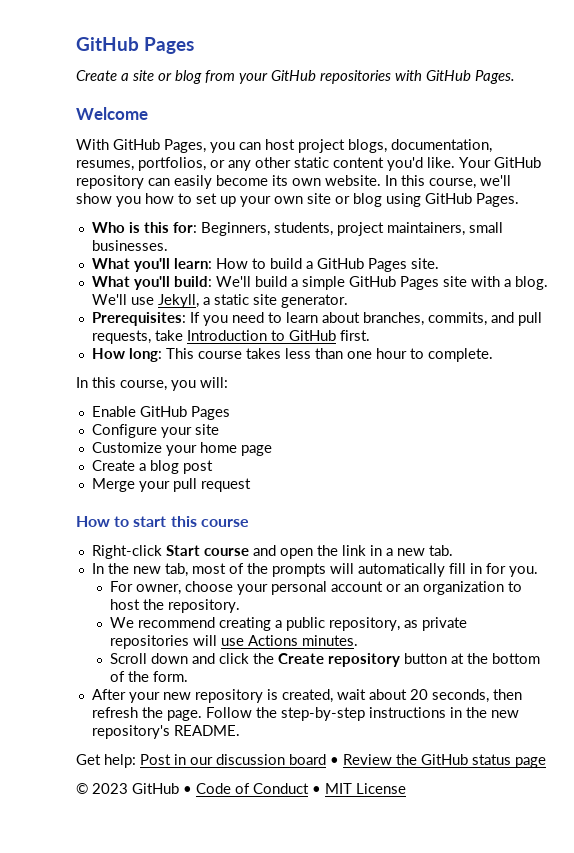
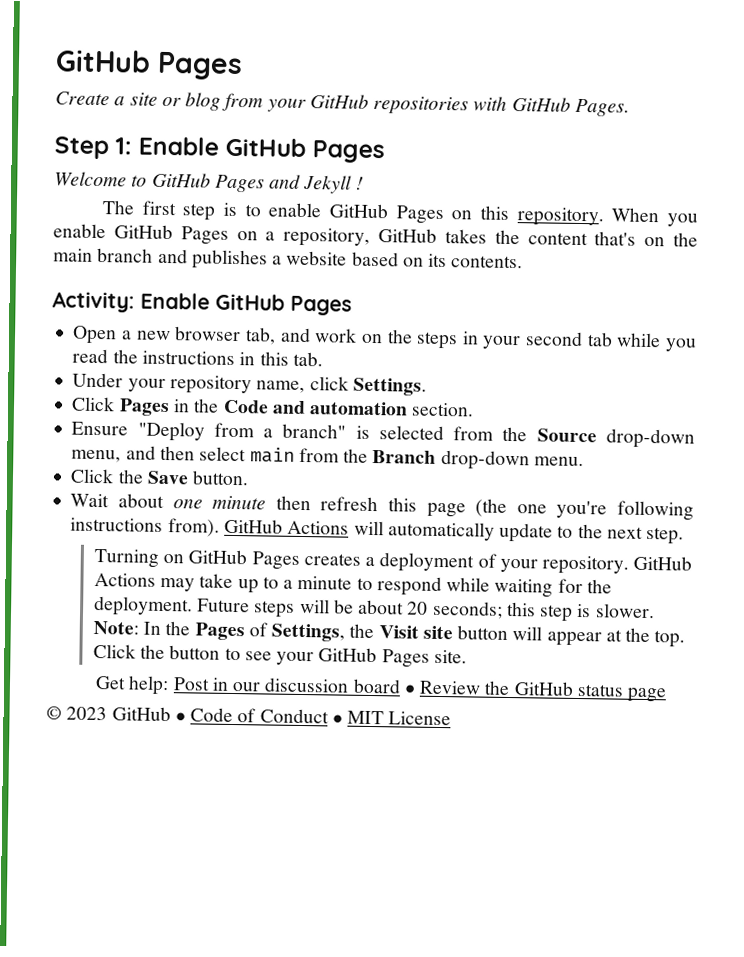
- Welcome
- With GitHub Pages, you can host project blogs, documentation, resumes, portfolios, or any other static content you'd like. Your GitHub repository can easily become its own website. In this course, we'll show you how to set up your own site or blog using GitHub Pages.
- Who is this for: Beginners, students, project maintainers, small businesses.
- What you'll learn: How to build a GitHub Pages site.
- What you'll build: We'll build a simple GitHub Pages site with a blog. We'll use Jekyll, a static site generator.
- Prerequisites: If you need to learn about branches, commits, and pull requests, take Introduction to GitHub first.
- How long: This course takes less than one hour to complete.
- In this course, you will:
- Enable GitHub Pages
- Configure your site
- Customize your home page
- Create a blog post
- Merge your pull request
- How to start this course
- Right-click Start course and open the link in a new tab.
- In the new tab, most of the prompts will automatically fill in for you.
- For owner, choose your personal account or an organization to host the repository.
- We recommend creating a public repository, as private repositories will use Actions minutes.
- Scroll down and click the Create repository button at the bottom of the form.
- After your new repository is created, wait about 20 seconds, then refresh the page. Follow the step-by-step instructions in the new repository's README.
+ Step 1: Enable GitHub Pages
+ Welcome to GitHub Pages and Jekyll !
+ The first step is to enable GitHub Pages on this repository. When you enable GitHub Pages on a repository, GitHub takes the content that's on the main branch and publishes a website based on its contents.
+ Activity: Enable GitHub Pages
+ Open a new browser tab, and work on the steps in your second tab while you read the instructions in this tab.
+ Under your repository name, click Settings.
+ Click Pages in the Code and automation section.
+ Ensure "Deploy from a branch" is selected from the Source drop-down menu, and then select main from the Branch drop-down menu.
+ Click the Save button.
+ Wait about one minute then refresh this page (the one you're following instructions from). GitHub Actions will automatically update to the next step.
+ Turning on GitHub Pages creates a deployment of your repository. GitHub Actions may take up to a minute to respond while waiting for the deployment. Future steps will be about 20 seconds; this step is slower. Note: In the Pages of Settings, the Visit site button will appear at the top. Click the button to see your GitHub Pages site.

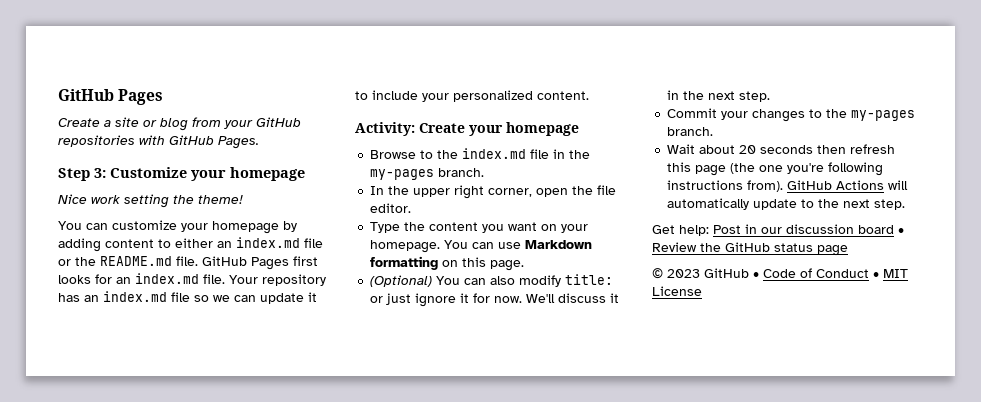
- Step 1: Enable GitHub Pages
- Welcome to GitHub Pages and Jekyll !
- The first step is to enable GitHub Pages on this repository. When you enable GitHub Pages on a repository, GitHub takes the content that's on the main branch and publishes a website based on its contents.
- Activity: Enable GitHub Pages
- Open a new browser tab, and work on the steps in your second tab while you read the instructions in this tab.
- Under your repository name, click Settings.
- Click Pages in the Code and automation section.
- Ensure "Deploy from a branch" is selected from the Source drop-down menu, and then select main from the Branch drop-down menu.
- Click the Save button.
+ Step 3: Customize your homepage
+ Nice work setting the theme!
+ You can customize your homepage by adding content to either an index.md file or the README.md file. GitHub Pages first looks for an index.md file. Your repository has an index.md file so we can update it to include your personalized content.
+ Activity: Create your homepage
+ Browse to the index.md file in the my-pages branch.
+ In the upper right corner, open the file editor.
+ Type the content you want on your homepage. You can use Markdown formatting on this page.
+ (Optional) You can also modify title: or just ignore it for now. We'll discuss it in the next step.
+ Commit your changes to the my-pages branch.
- Wait about one minute then refresh this page (the one you're following instructions from).
+ Wait about 20 seconds then refresh this page (the one you're following instructions from).
- Turning on GitHub Pages creates a deployment of your repository. GitHub Actions may take up to a minute to respond while waiting for the deployment. Future steps will be about 20 seconds; this step is slower. Note: In the Pages of Settings, the Visit site button will appear at the top. Click the button to see your GitHub Pages site.

